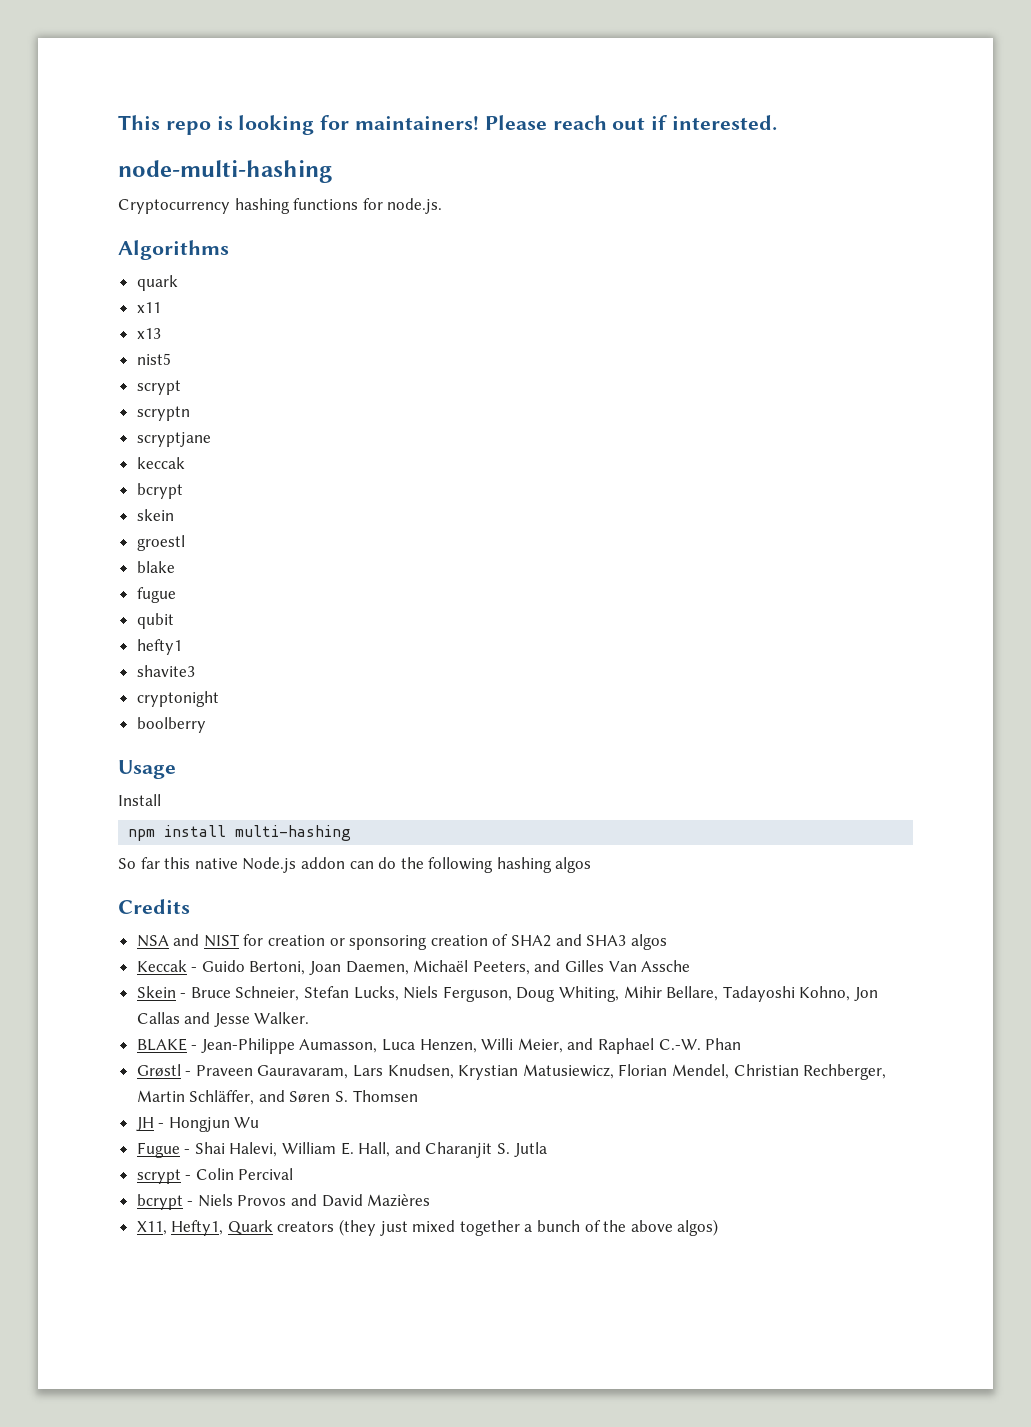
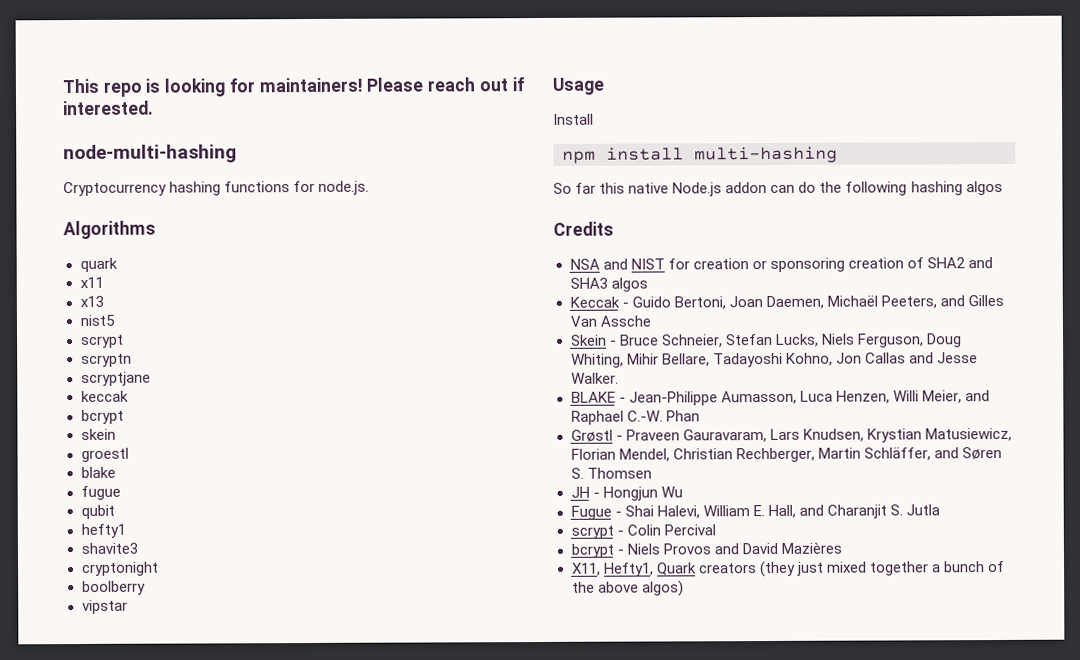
+ vipstar

